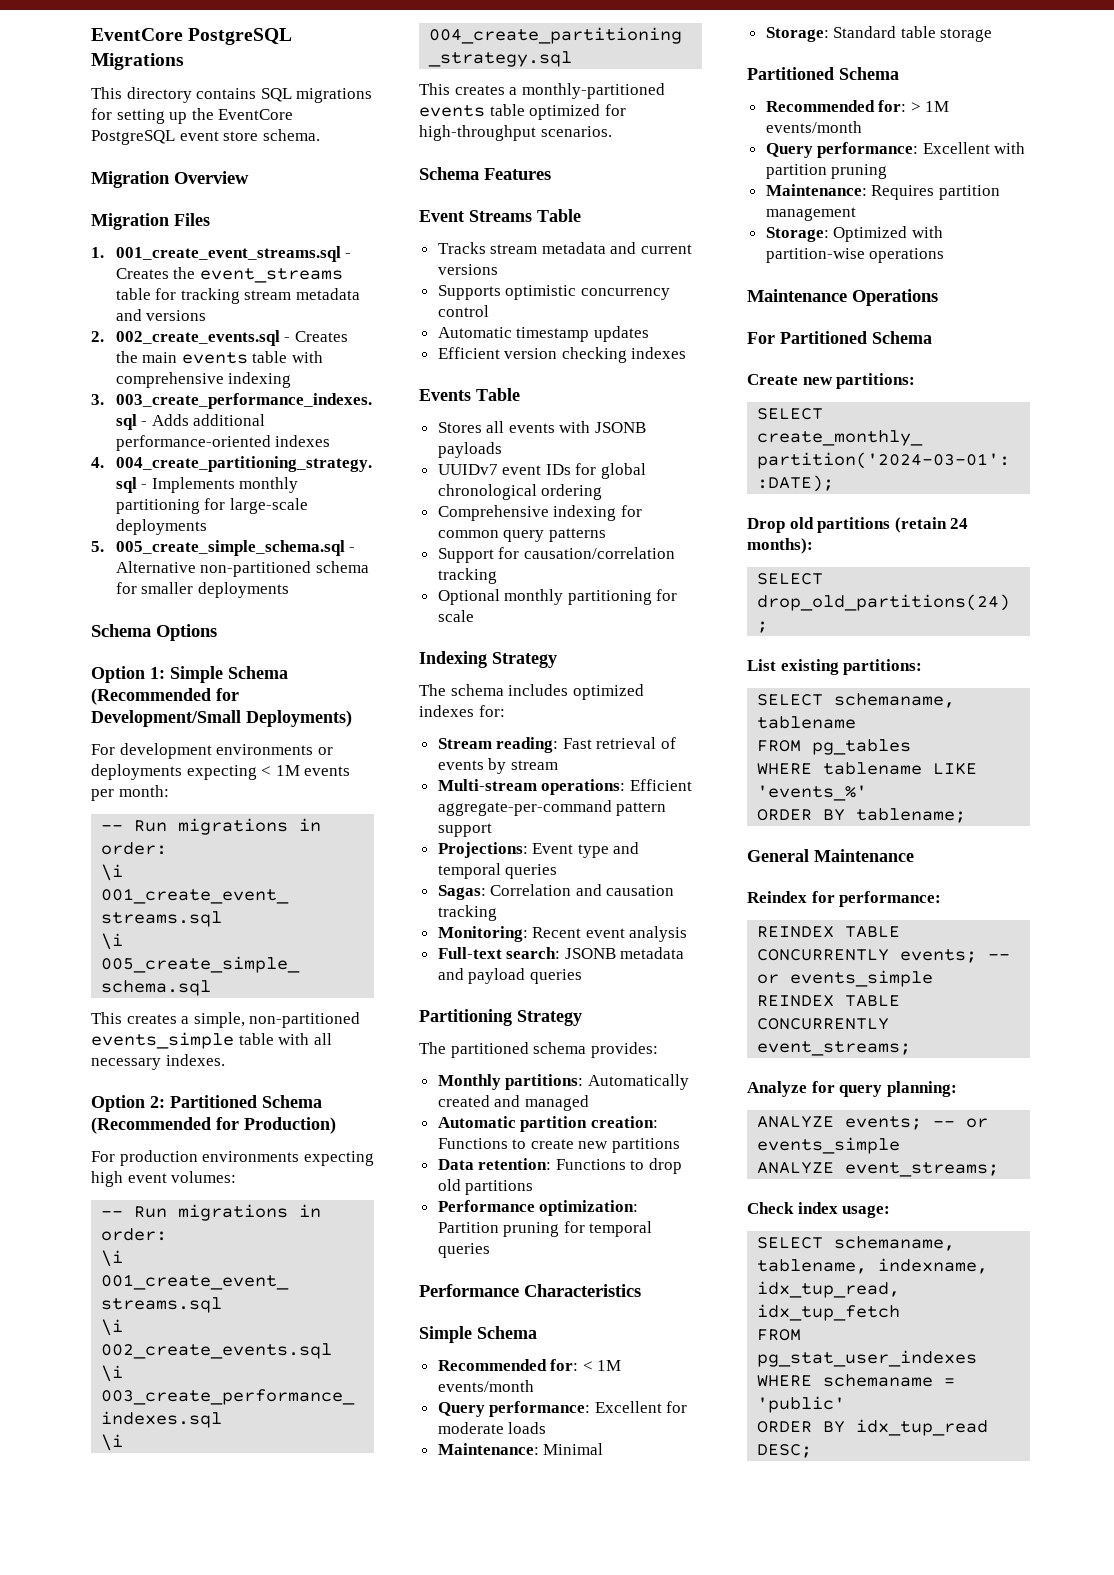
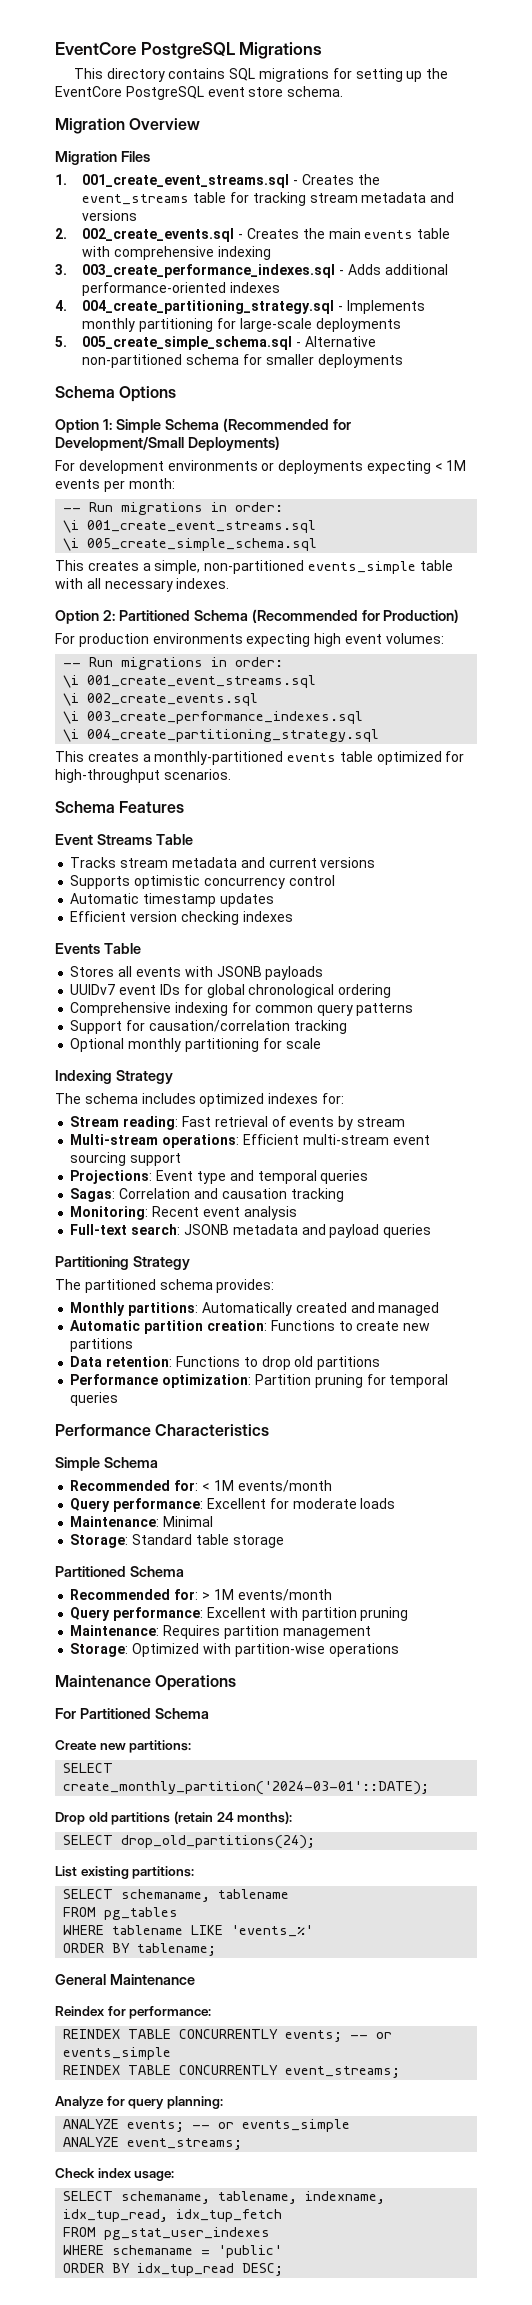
- Multi-stream operations: Efficient aggregate-per-command pattern support
+ Multi-stream operations: Efficient multi-stream event sourcing support

